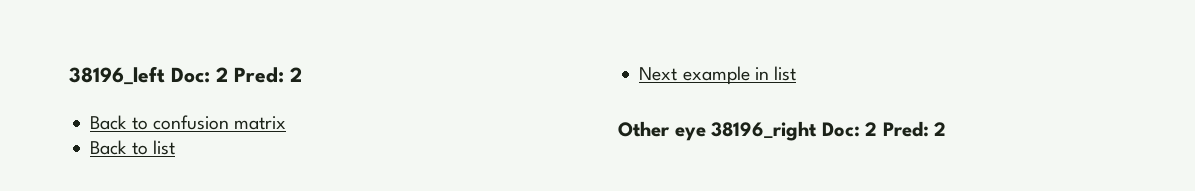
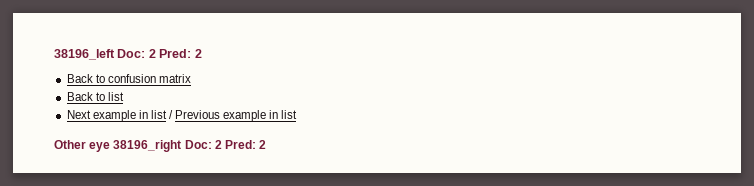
- Next example in list
+ Next example in list / Previous example in list

